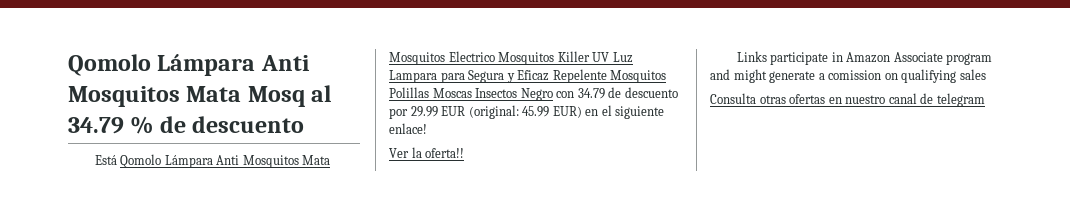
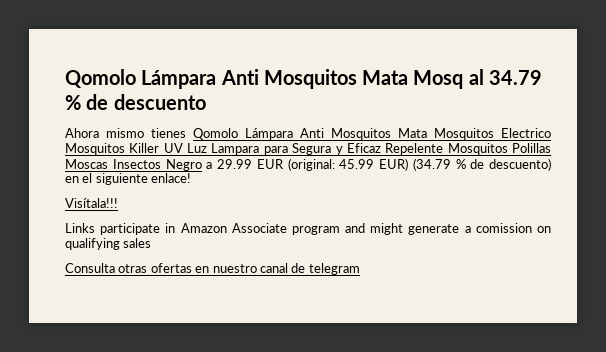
- Está Qomolo Lámpara Anti Mosquitos Mata Mosquitos Electrico Mosquitos Killer UV Luz Lampara para Segura y Eficaz Repelente Mosquitos Polillas Moscas Insectos Negro con 34.79 de descuento por 29.99 EUR (original: 45.99 EUR) en el siguiente enlace!
+ Ahora mismo tienes Qomolo Lámpara Anti Mosquitos Mata Mosquitos Electrico Mosquitos Killer UV Luz Lampara para Segura y Eficaz Repelente Mosquitos Polillas Moscas Insectos Negro a 29.99 EUR (original: 45.99 EUR) (34.79 % de descuento) en el siguiente enlace!
- Ver la oferta!!
+ Visítala!!!

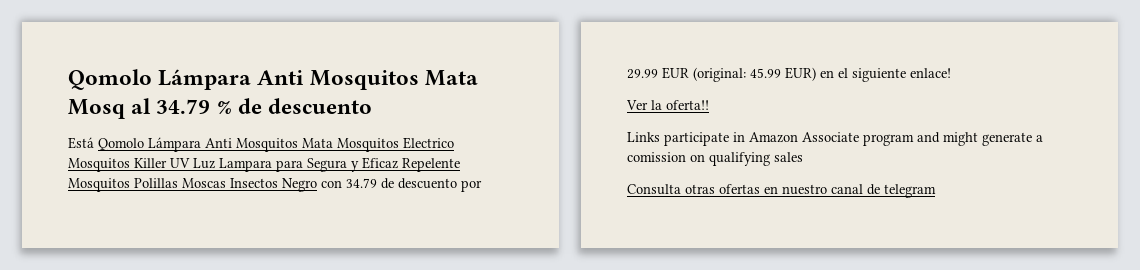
- Ahora mismo tienes Qomolo Lámpara Anti Mosquitos Mata Mosquitos Electrico Mosquitos Killer UV Luz Lampara para Segura y Eficaz Repelente Mosquitos Polillas Moscas Insectos Negro a 29.99 EUR (original: 45.99 EUR) (34.79 % de descuento) en el siguiente enlace!
+ Está Qomolo Lámpara Anti Mosquitos Mata Mosquitos Electrico Mosquitos Killer UV Luz Lampara para Segura y Eficaz Repelente Mosquitos Polillas Moscas Insectos Negro con 34.79 de descuento por 29.99 EUR (original: 45.99 EUR) en el siguiente enlace!
- Visítala!!!
+ Ver la oferta!!

